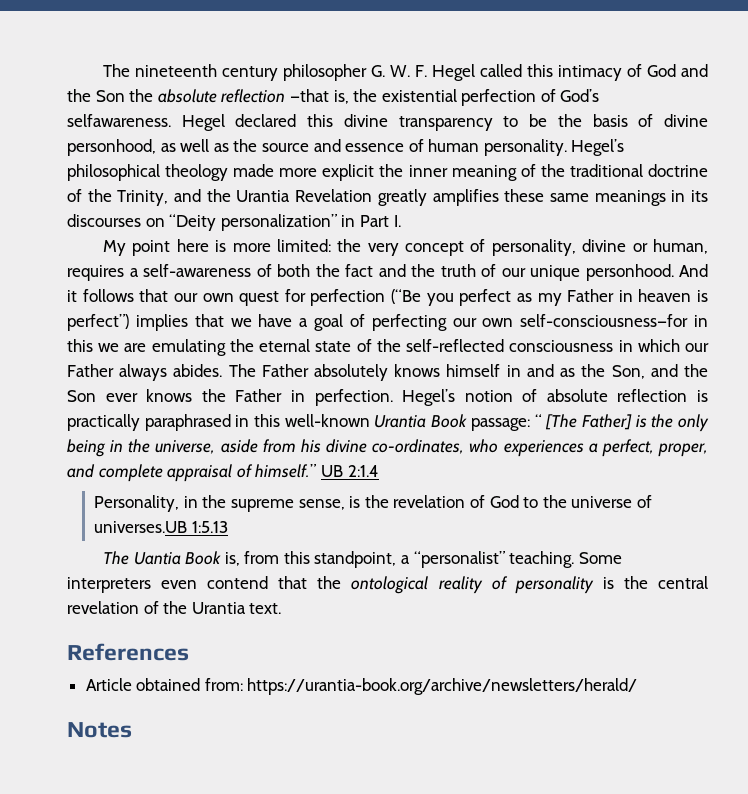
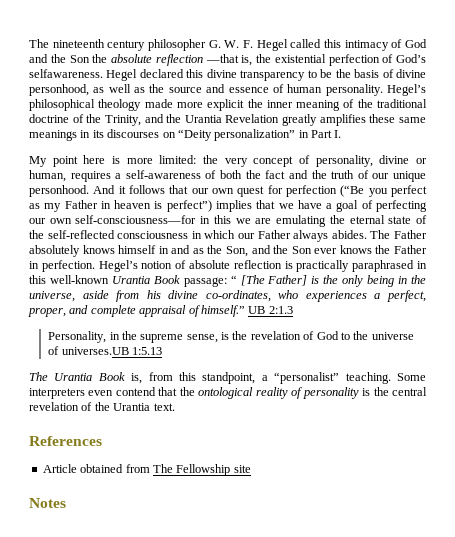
- UB 2:1.4
+ UB 2:1.3
- The Uantia Book is, from this standpoint, a “personalist” teaching.
+ The Urantia Book is, from this standpoint, a “personalist” teaching.
- Article obtained from: https://urantia-book.org/archive/newsletters/herald/
+ Article obtained from The Fellowship site

